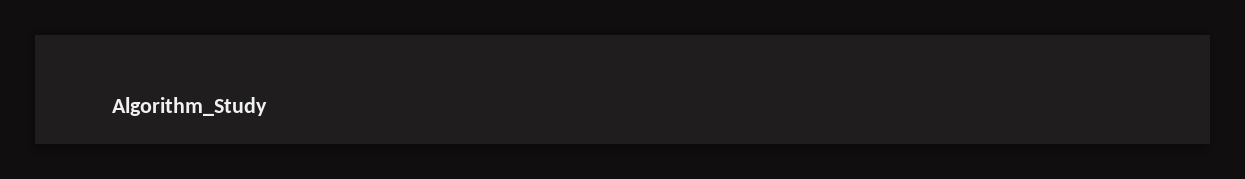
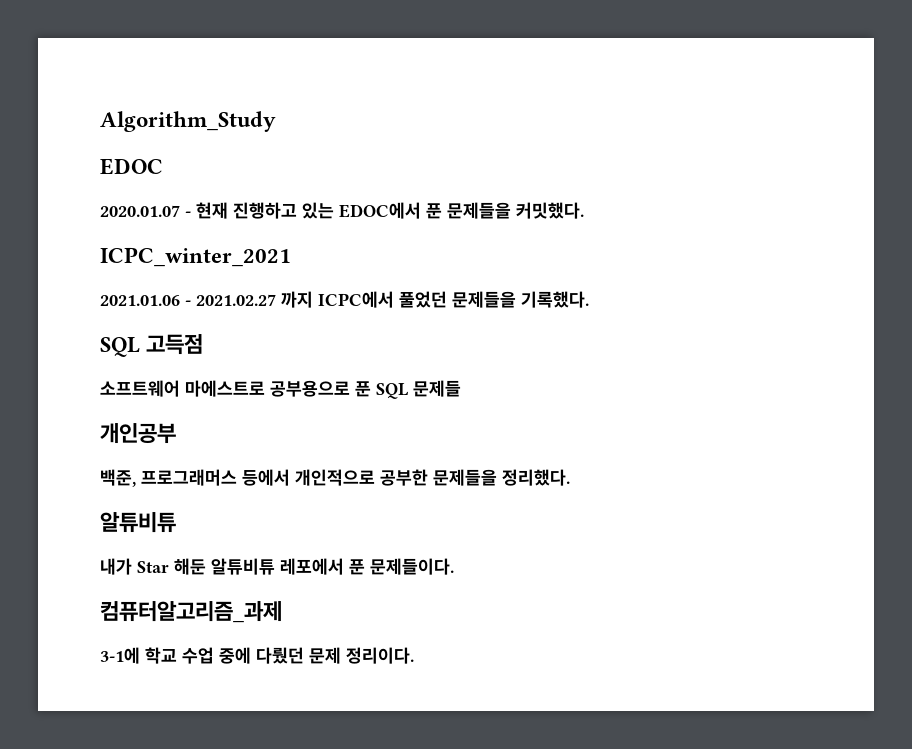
+ EDOC
+ 2020.01.07 - 현재 진행하고 있는 EDOC에서 푼 문제들을 커밋했다.
+ ICPC_winter_2021
+ 2021.01.06 - 2021.02.27 까지 ICPC에서 풀었던 문제들을 기록했다.
+ SQL 고득점
+ 소프트웨어 마에스트로 공부용으로 푼 SQL 문제들
+ 개인공부
+ 백준, 프로그래머스 등에서 개인적으로 공부한 문제들을 정리했다.
+ 알튜비튜
+ 내가 Star 해둔 알튜비튜 레포에서 푼 문제들이다.
+ 컴퓨터알고리즘_과제
+ 3-1에 학교 수업 중에 다뤘던 문제 정리이다.

